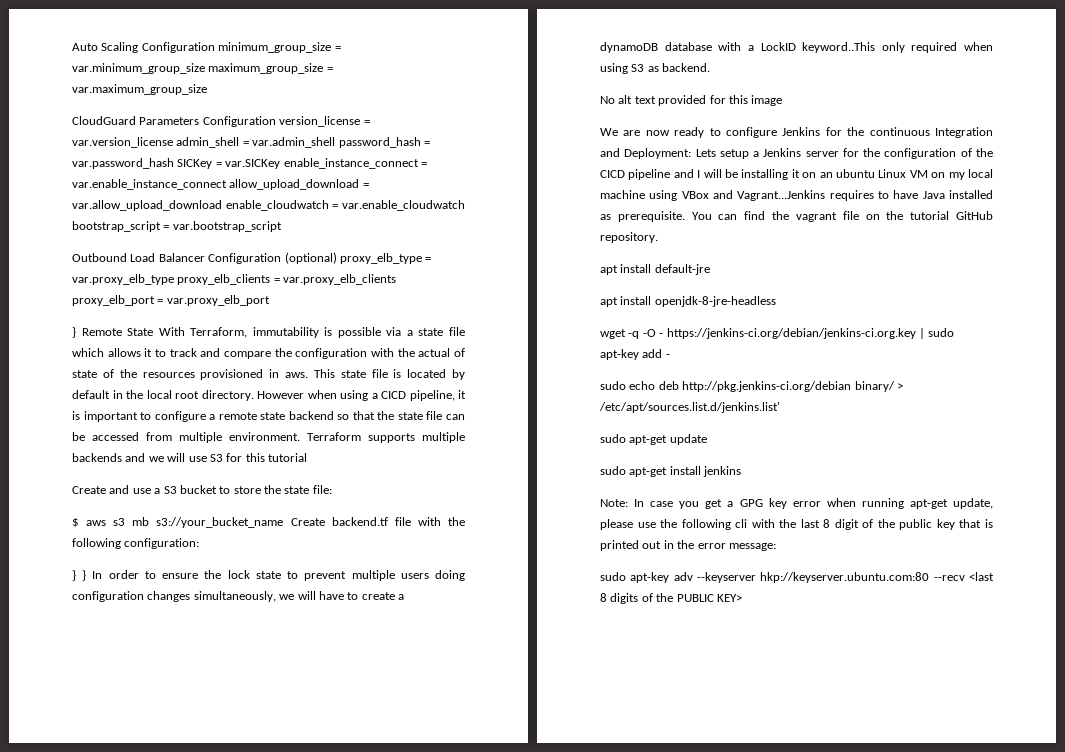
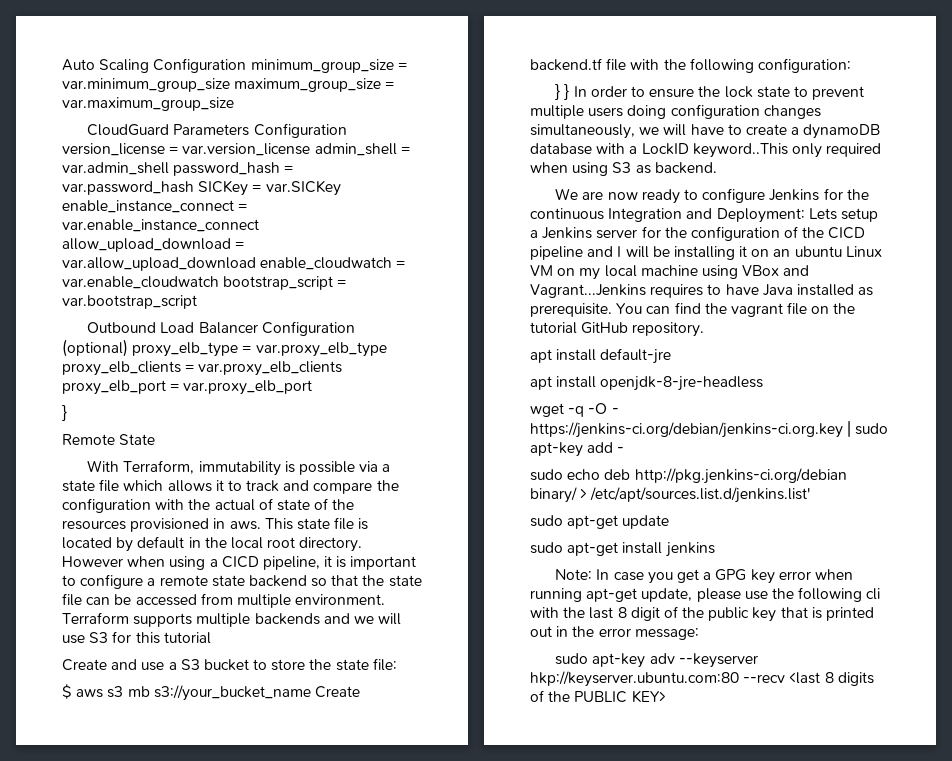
  Outbound Load Balancer Configuration (optional) proxy_elb_type = var.proxy_elb_type proxy_elb_clients = var.proxy_elb_clients proxy_elb_port = var.proxy_elb_port
- } Remote State With Terraform, immutability is possible via a state file which allows it to track and compare the configuration with the actual of state of the resources provisioned in aws.
+ }
+ Remote State
+ With Terraform, immutability is possible via a state file which allows it to track and compare the configuration with the actual of state of the resources provisioned in aws.
- No alt text provided for this image

